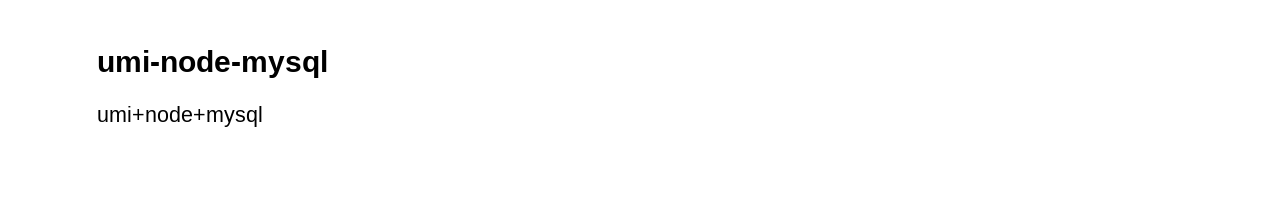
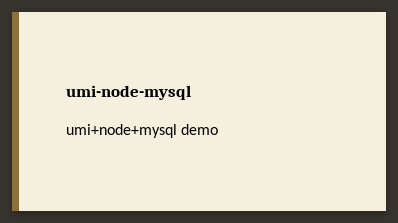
- umi+node+mysql
+ umi+node+mysql demo

